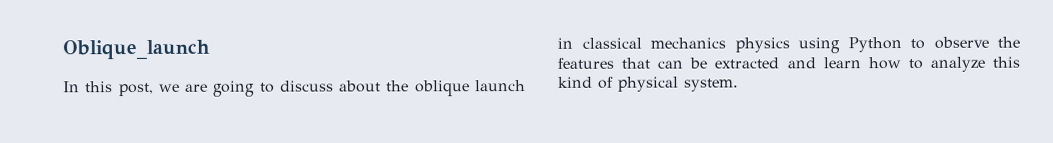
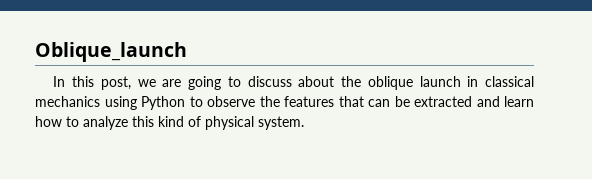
- In this post, we are going to discuss about the oblique launch in classical mechanics physics using Python to observe the features that can be extracted and learn how to analyze this kind of physical system.
+ In this post, we are going to discuss about the oblique launch in classical mechanics using Python to observe the features that can be extracted and learn how to analyze this kind of physical system.

